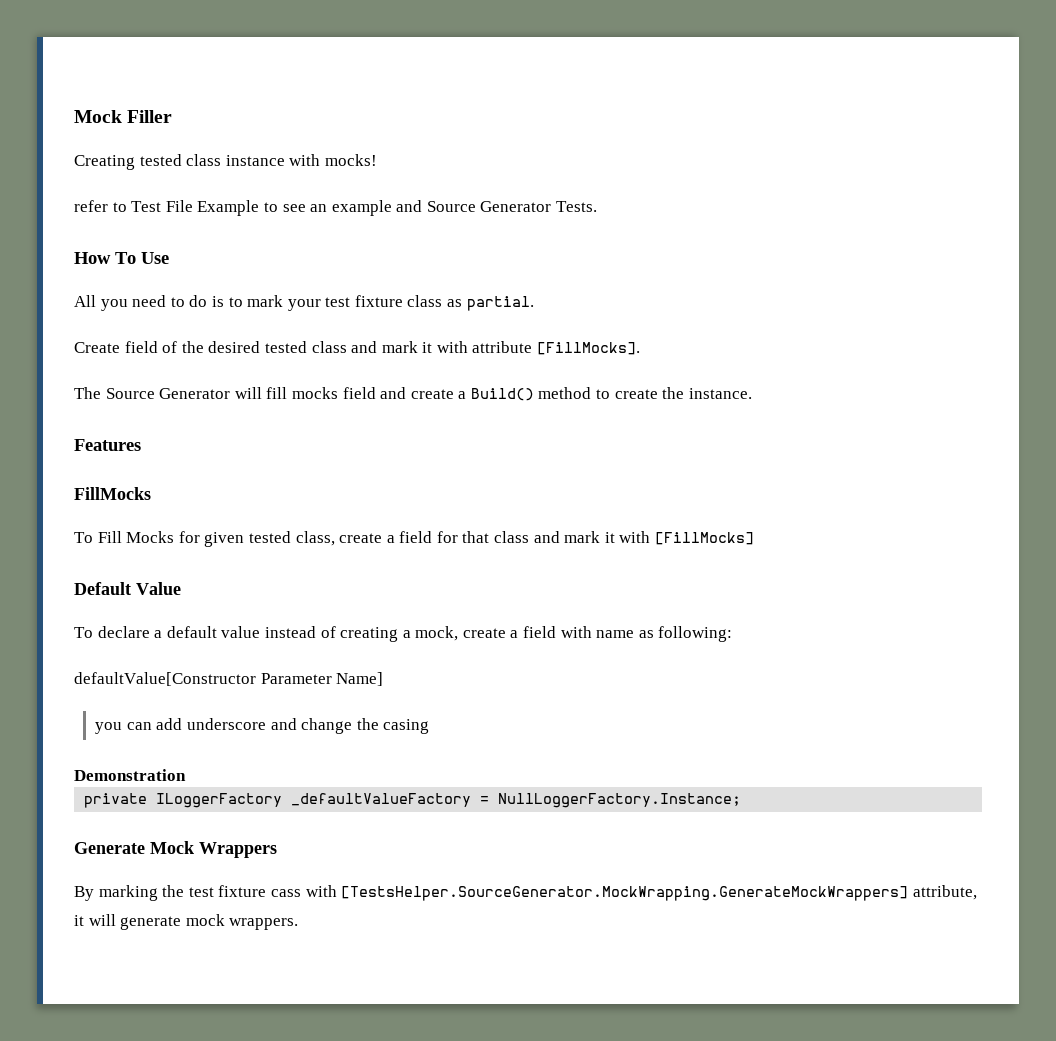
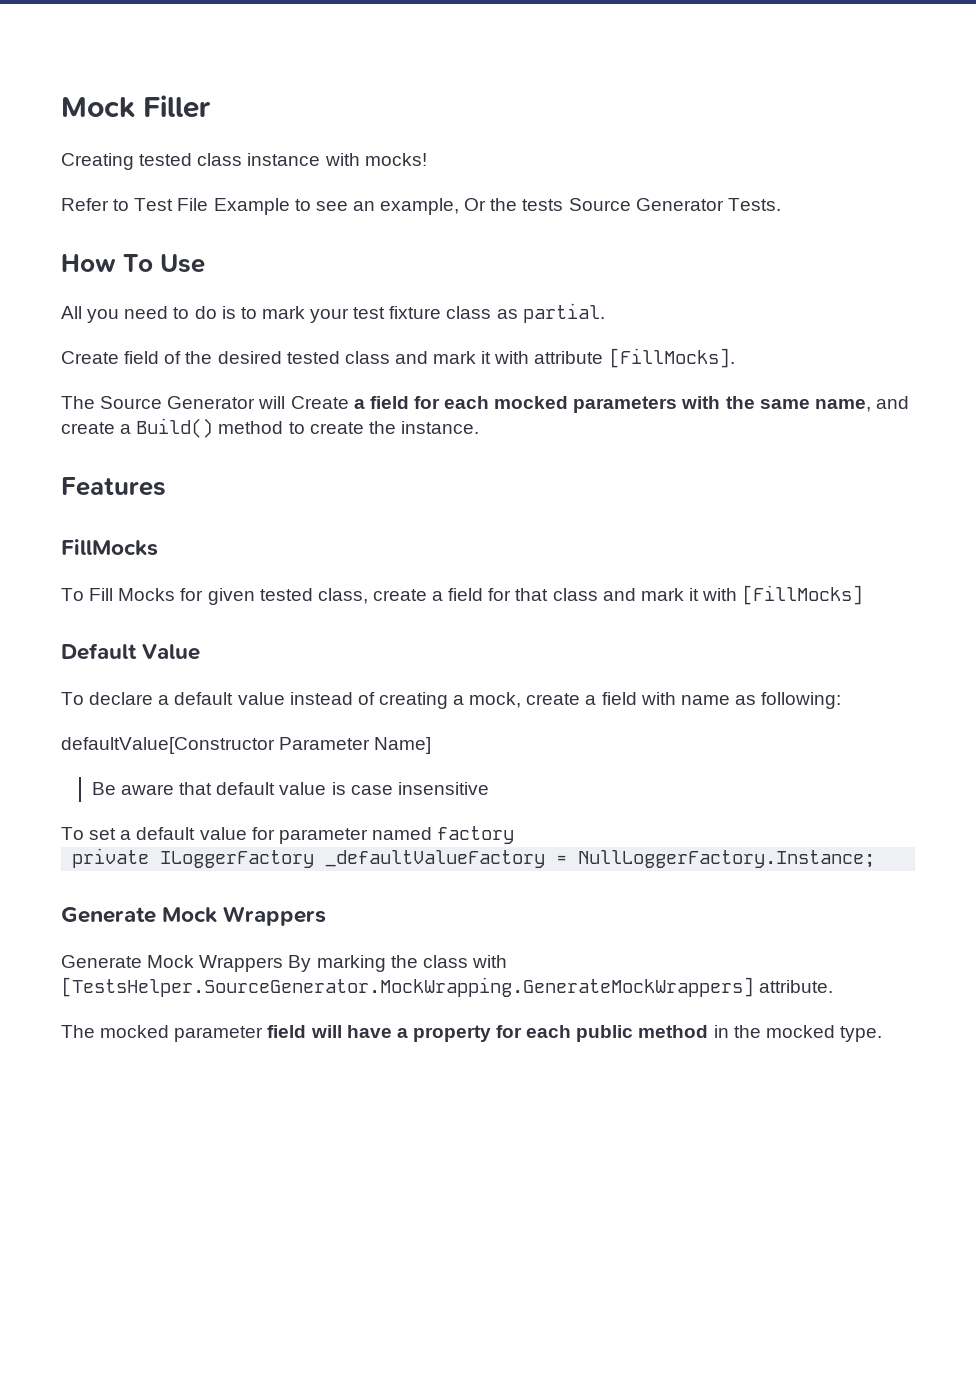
- refer to Test File Example to see an example and Source Generator Tests.
+ Refer to Test File Example to see an example, Or the tests Source Generator Tests.
- The Source Generator will fill mocks field and create a Build() method to create the instance.
+ The Source Generator will Create a field for each mocked parameters with the same name, and create a Build() method to create the instance.
- you can add underscore and change the casing
- Demonstration
+ Be aware that default value is case insensitive
+ To set a default value for parameter named factory
- By marking the test fixture cass with [TestsHelper.SourceGenerator.MockWrapping.GenerateMockWrappers] attribute, it will generate mock wrappers.
+ Generate Mock Wrappers By marking the class with [TestsHelper.SourceGenerator.MockWrapping.GenerateMockWrappers] attribute.
+ The mocked parameter field will have a property for each public method in the mocked type.

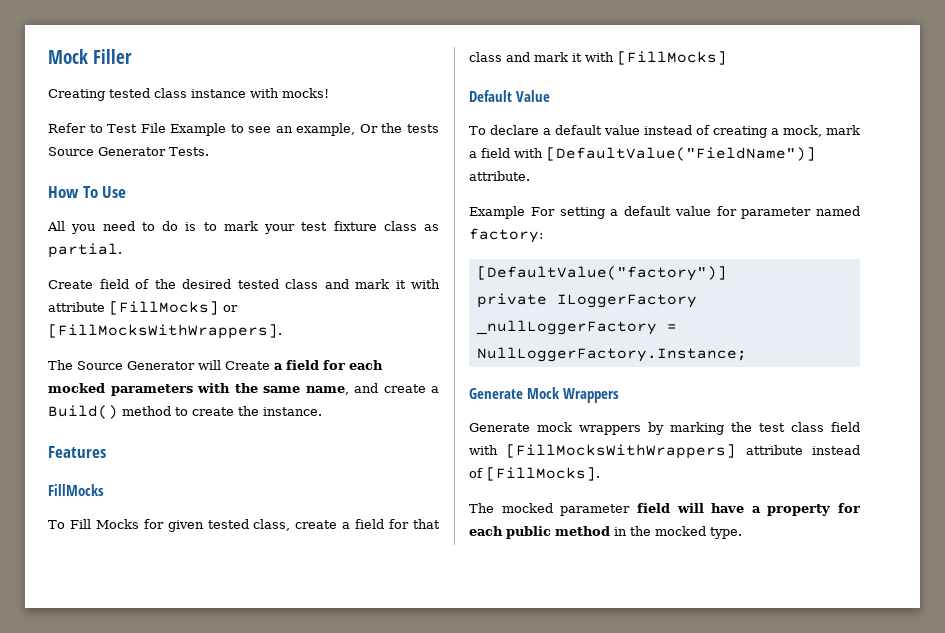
- Create field of the desired tested class and mark it with attribute [FillMocks].
+ Create field of the desired tested class and mark it with attribute [FillMocks] or [FillMocksWithWrappers].
- To declare a default value instead of creating a mock, create a field with name as following:
- defaultValue[Constructor Parameter Name]
- Be aware that default value is case insensitive
- To set a default value for parameter named factory
+ To declare a default value instead of creating a mock, mark a field with [DefaultValue("FieldName")] attribute.
+ Example For setting a default value for parameter named factory:
+ [DefaultValue("factory")]
- private ILoggerFactory _defaultValueFactory = NullLoggerFactory.Instance;
+ private ILoggerFactory _nullLoggerFactory = NullLoggerFactory.Instance;
- Generate Mock Wrappers By marking the class with [TestsHelper.SourceGenerator.MockWrapping.GenerateMockWrappers] attribute.
+ Generate mock wrappers by marking the test class field with [FillMocksWithWrappers] attribute instead of [FillMocks].

